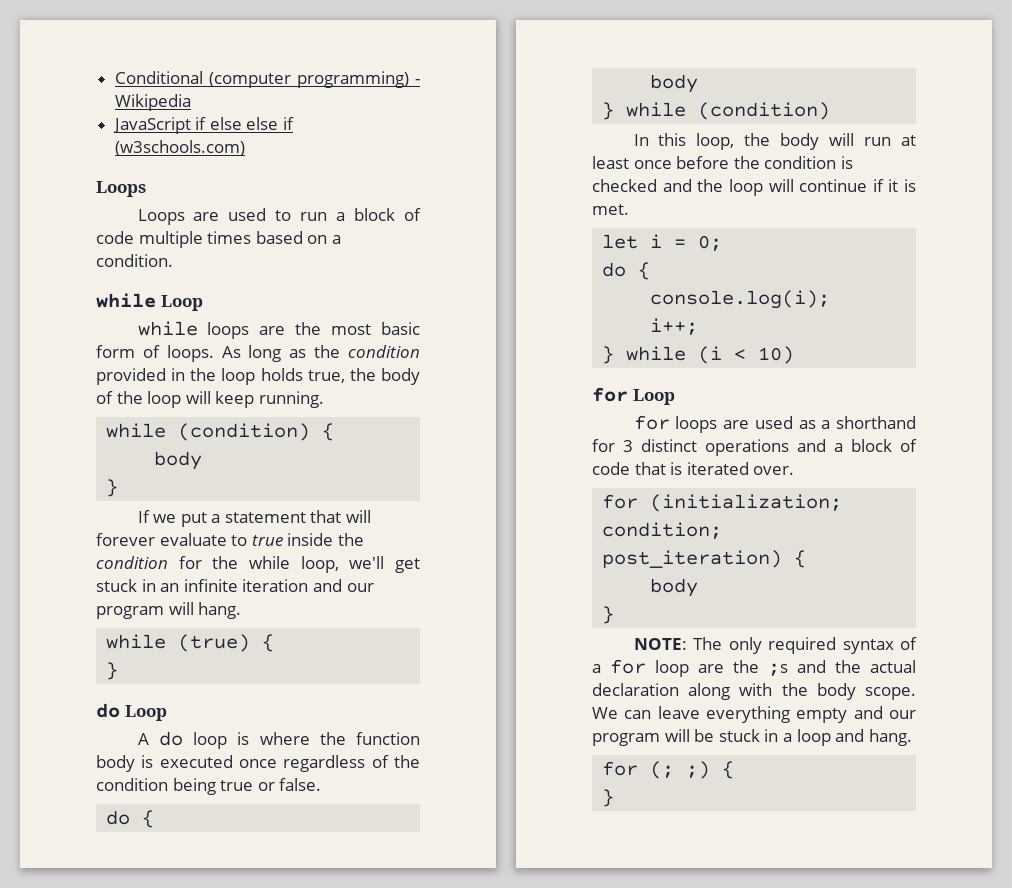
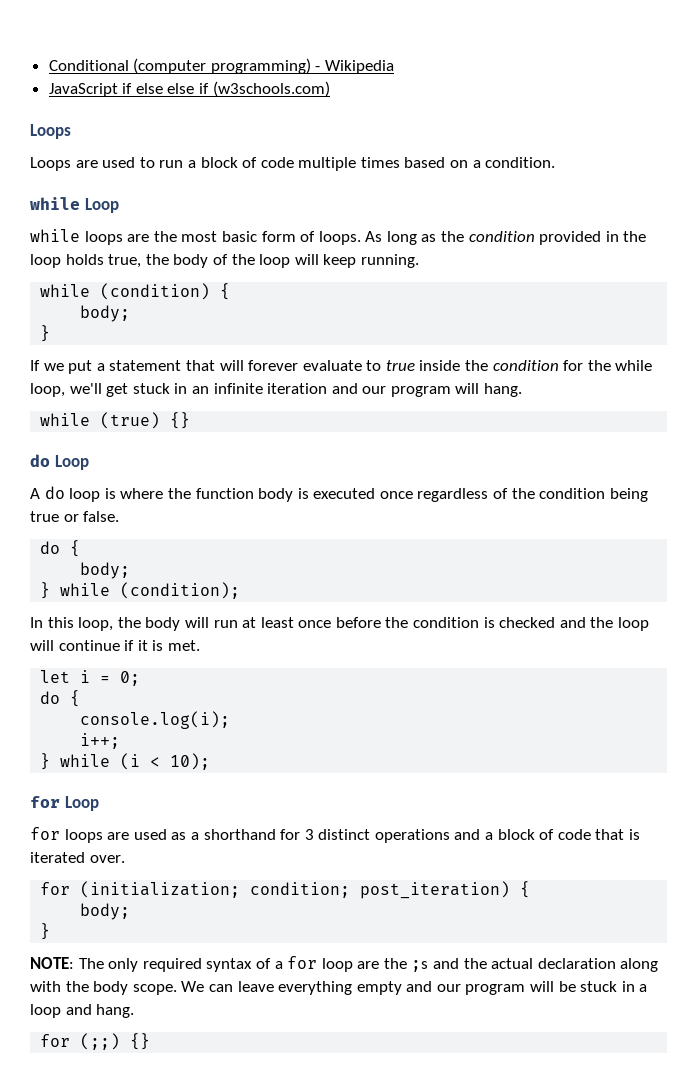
  while (condition) {
- body
+ body;
- while (true) {
- }
+ while (true) {}
  A do loop is where the function body is executed once regardless of the condition being true or false.
  do {
- body
- } while (condition)
+ body;
+ } while (condition);
- } while (i < 10)
+ } while (i < 10);
  for (initialization; condition; post_iteration) {
- body
+ body;
- for (; ;) {
- }
+ for (;;) {}

